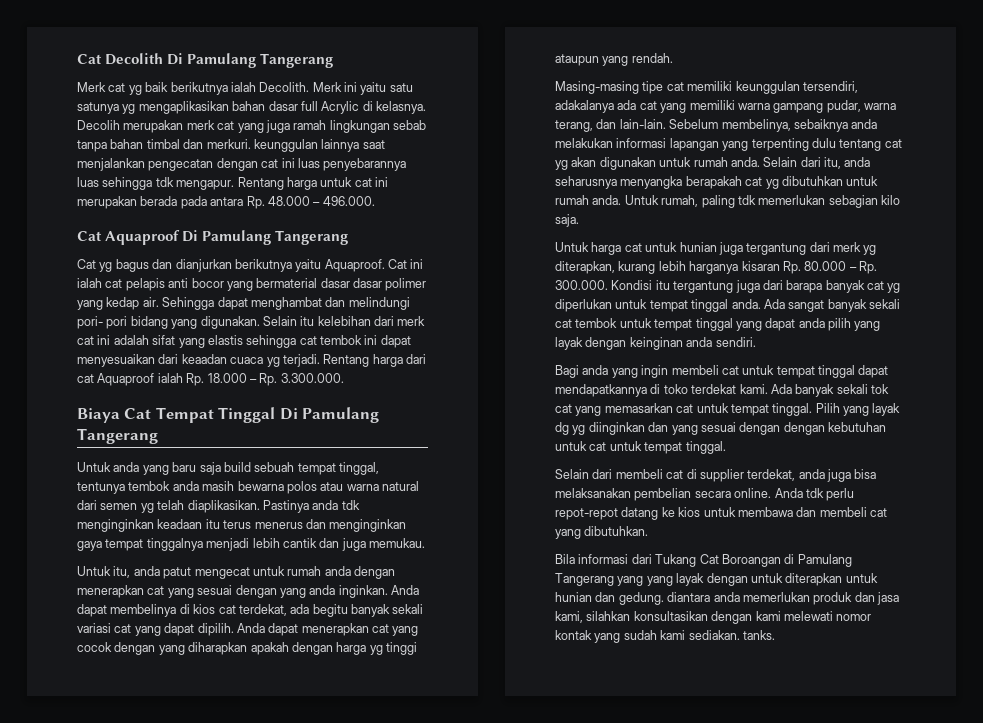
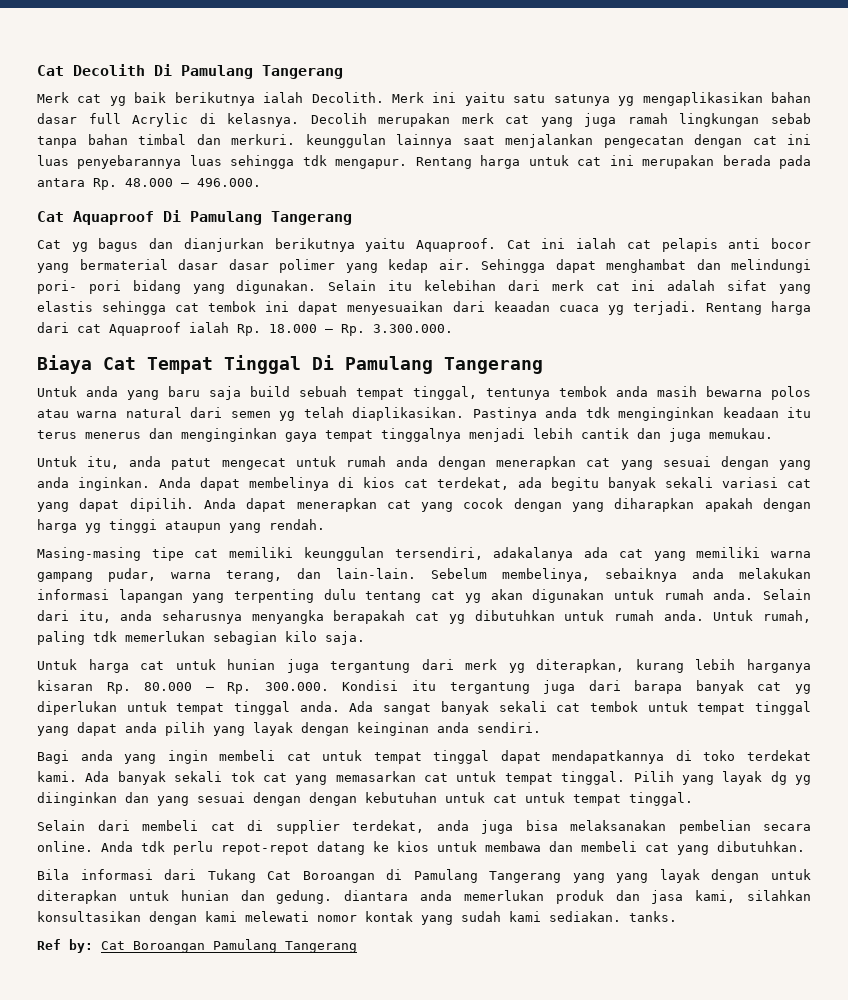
+ Ref by: Cat Boroangan Pamulang Tangerang

